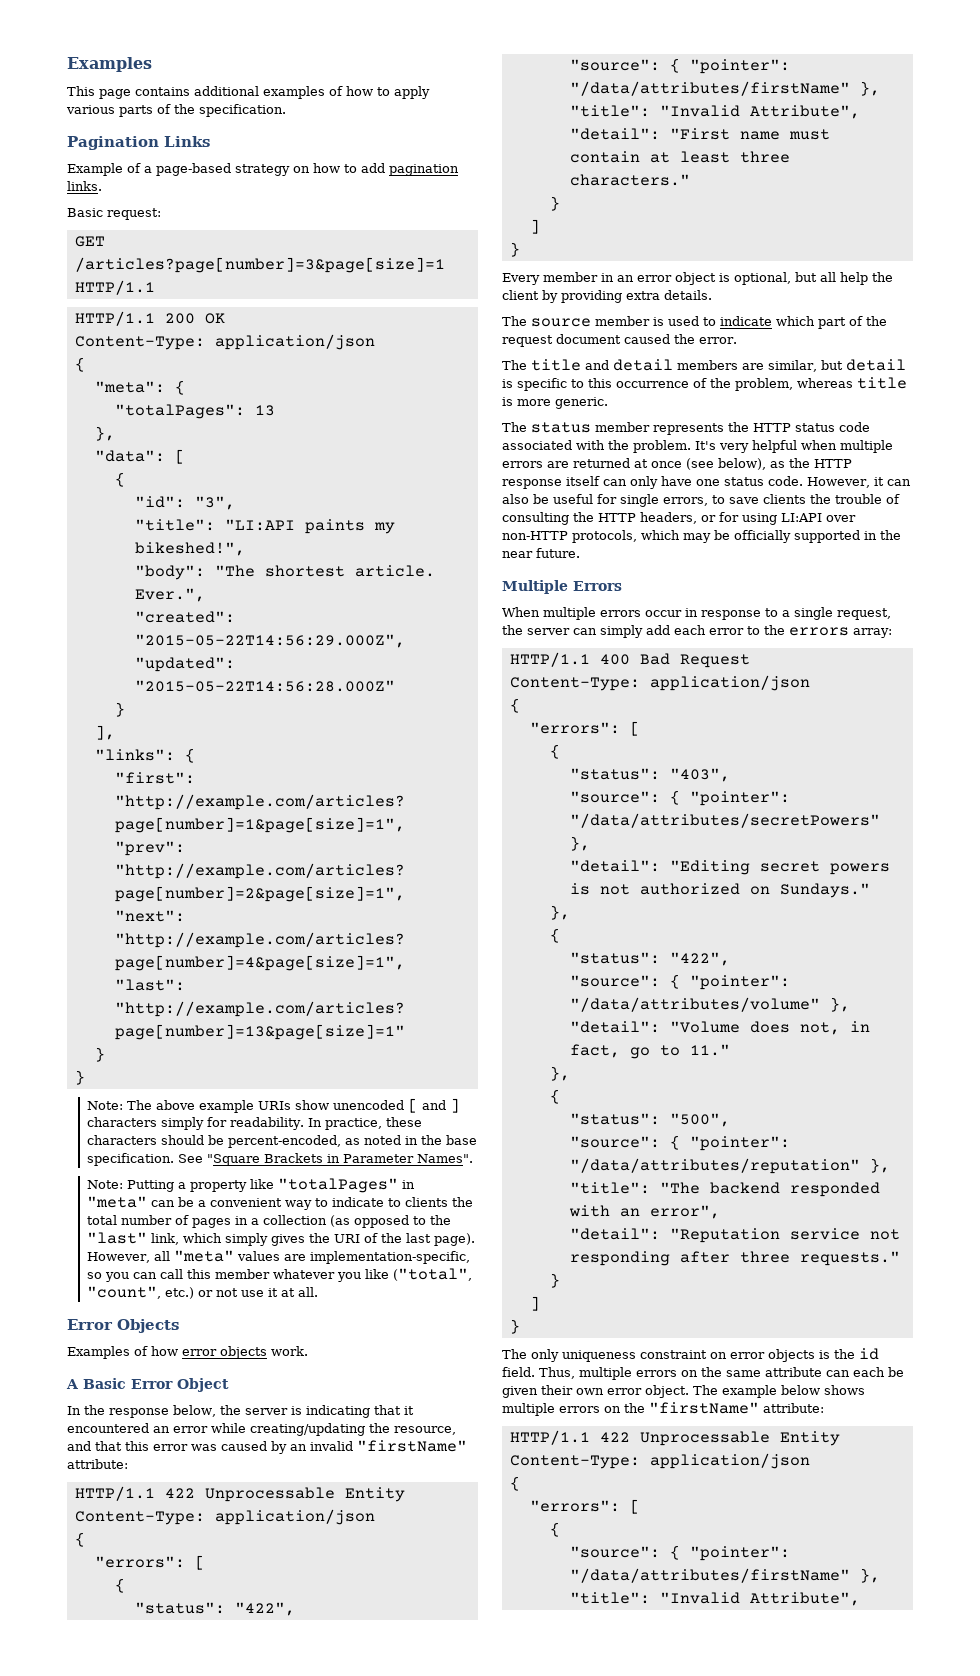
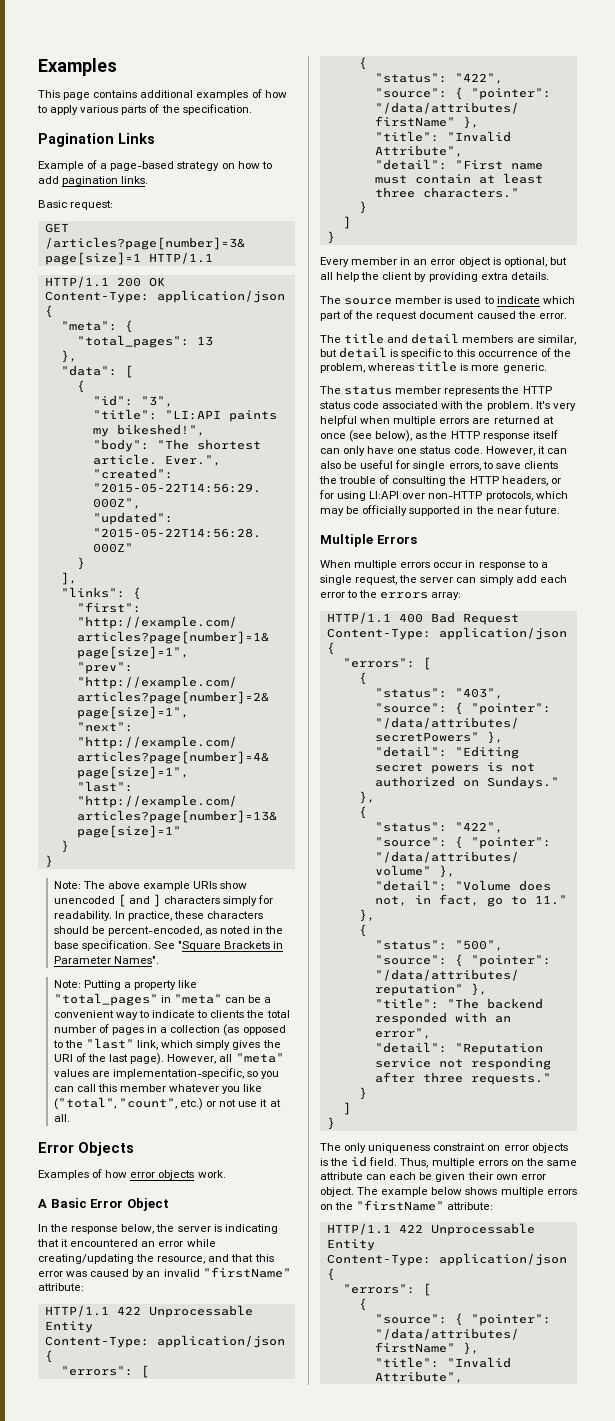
- "totalPages": 13
+ "total_pages": 13
- Note: Putting a property like "totalPages" in "meta" can be a convenient way to indicate to clients the total number of pages in a collection (as opposed to the "last" link, which simply gives the URI of the last page).
+ Note: Putting a property like "total_pages" in "meta" can be a convenient way to indicate to clients the total number of pages in a collection (as opposed to the "last" link, which simply gives the URI of the last page).

